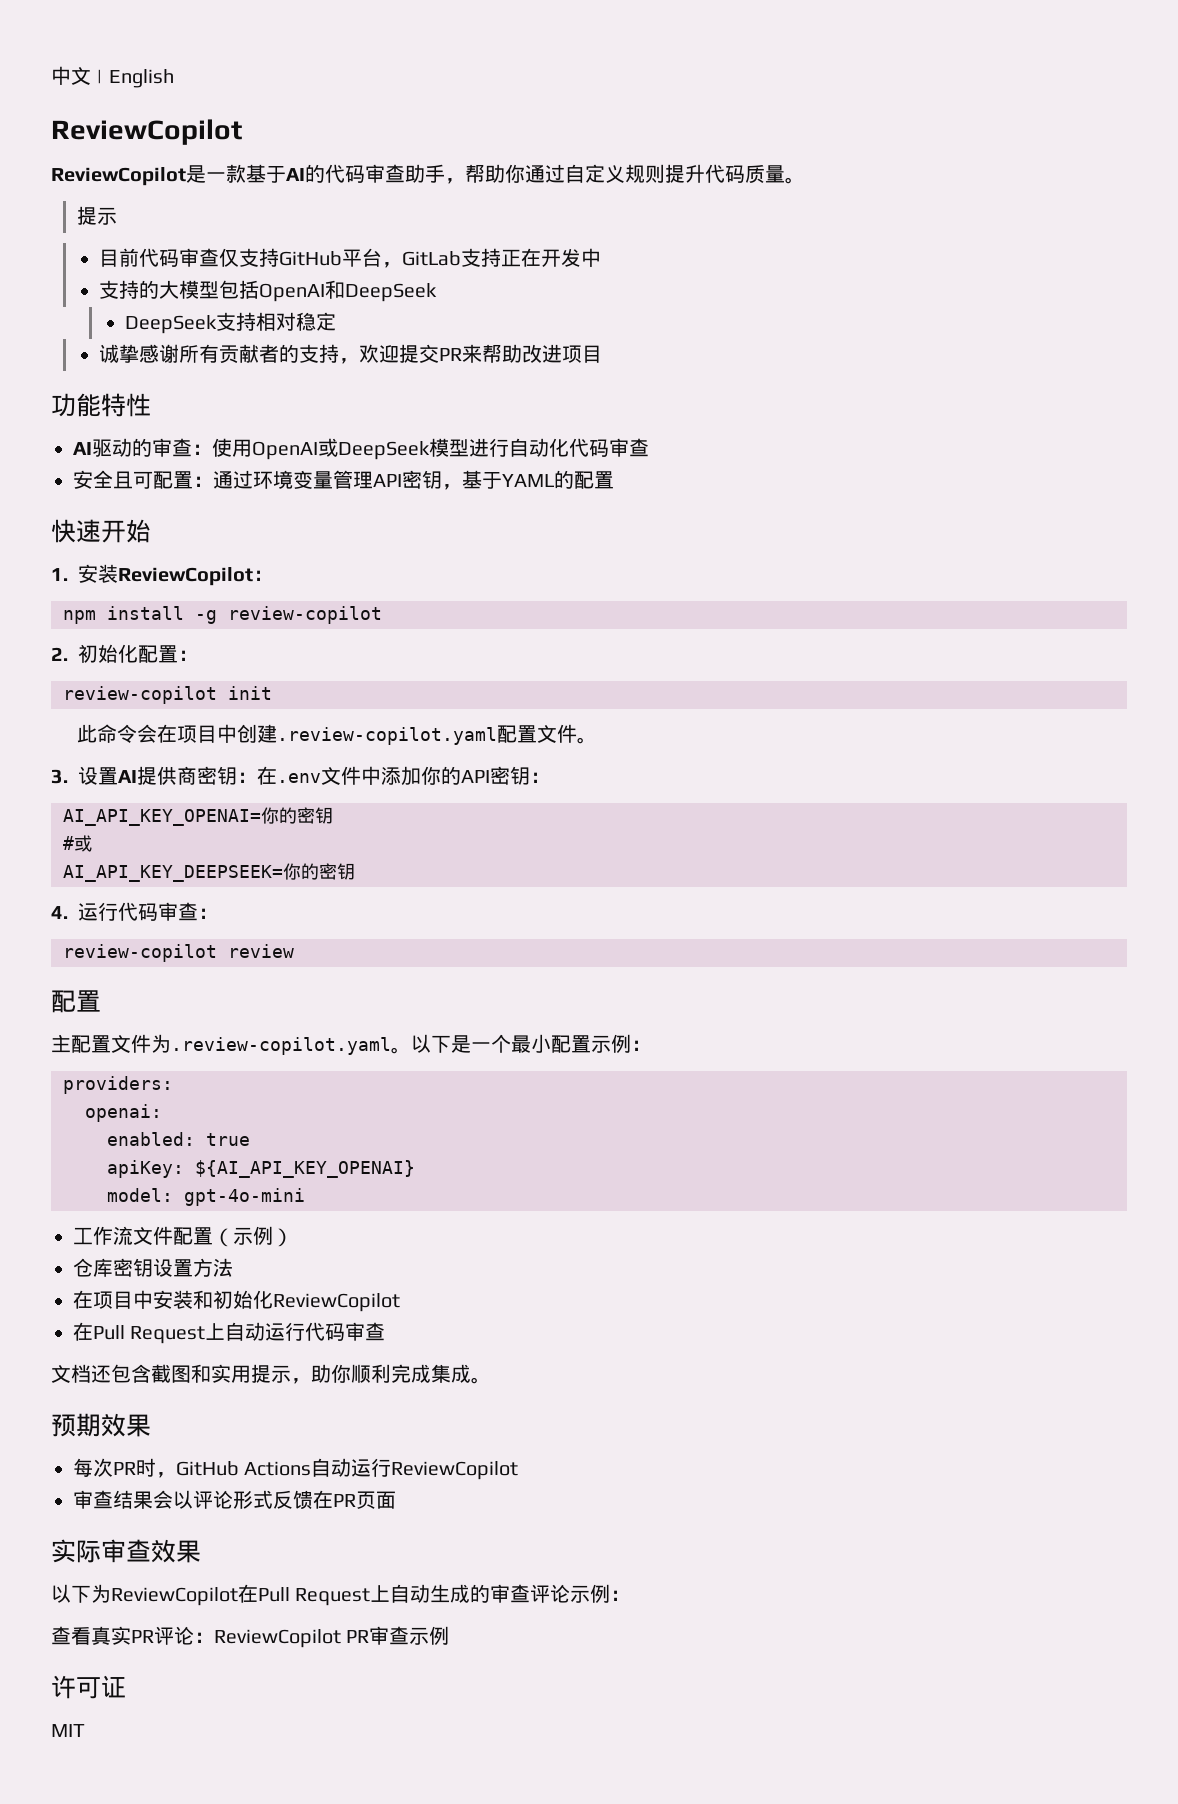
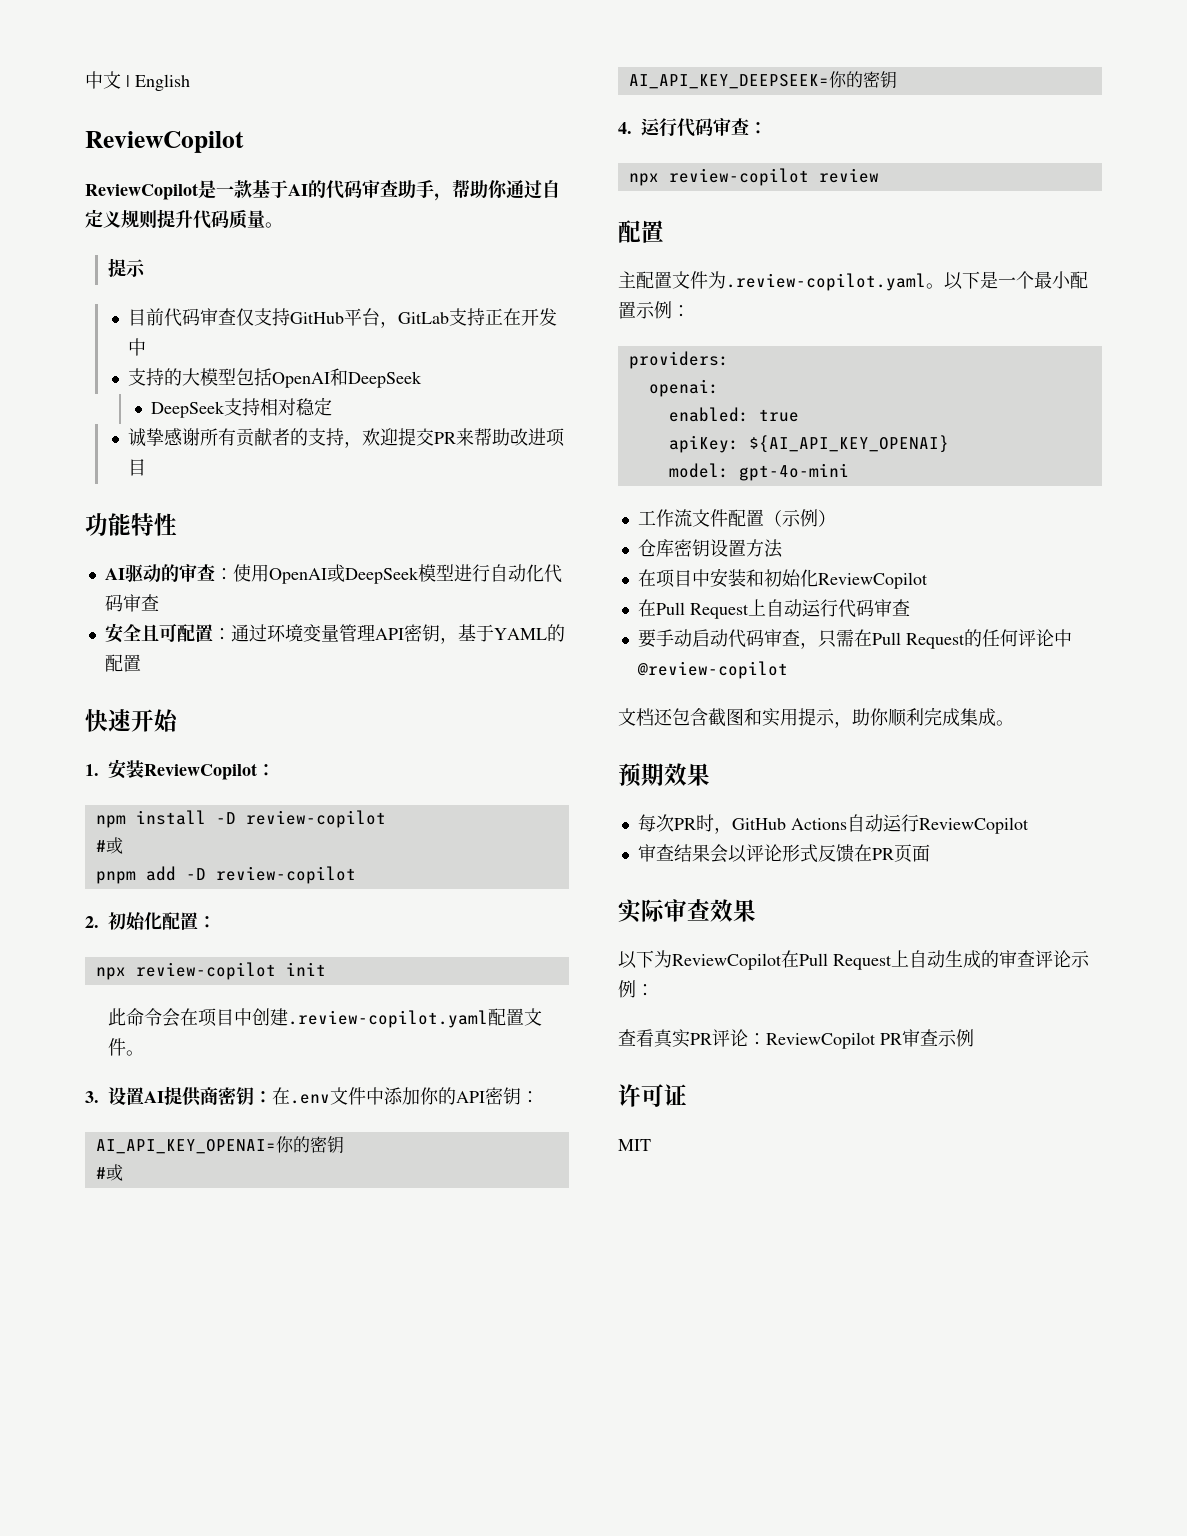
- npm install -g review-copilot
+ npm install -D review-copilot
+ #或
+ pnpm add -D review-copilot
- review-copilot init
+ npx review-copilot init
- review-copilot review
+ npx review-copilot review
+ 要手动启动代码审查，只需在Pull Request的任何评论中@review-copilot

